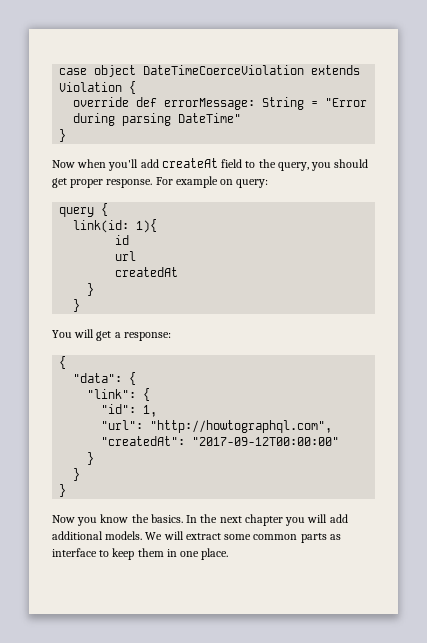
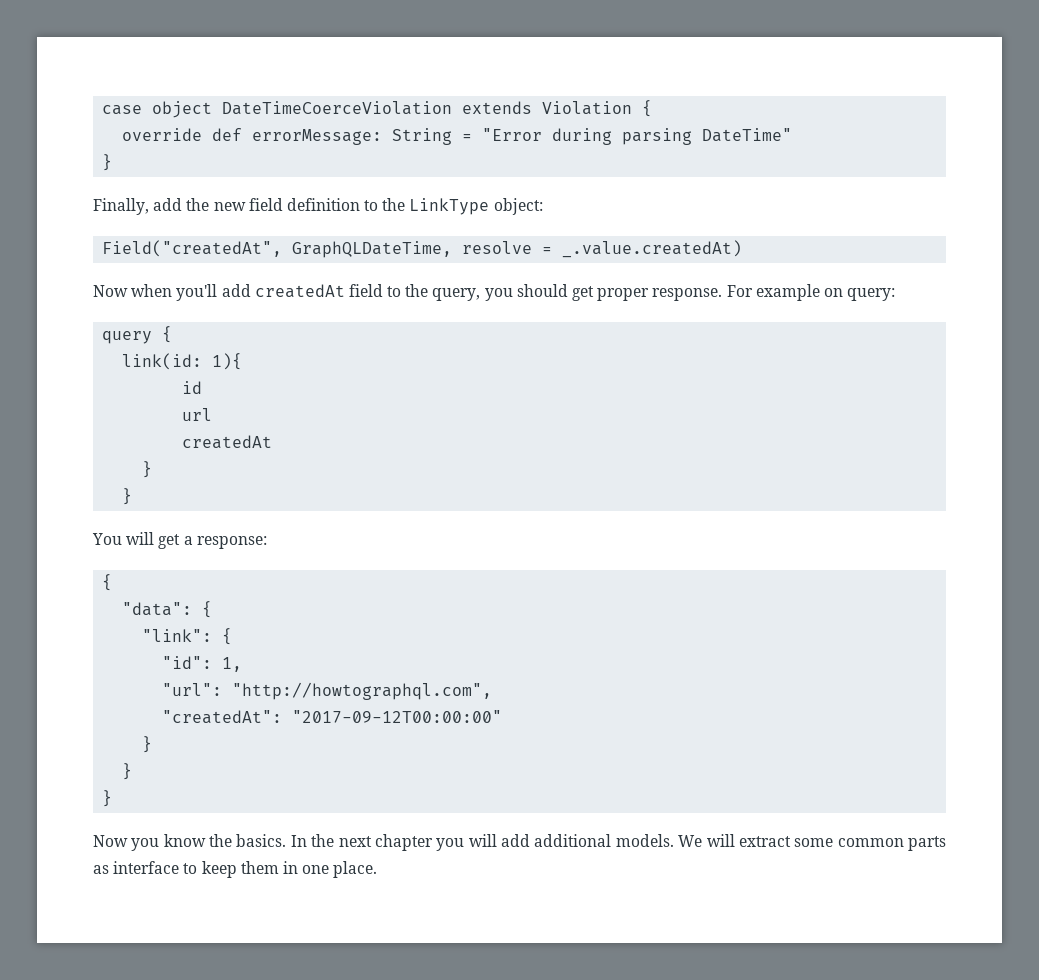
+ Finally, add the new field definition to the LinkType object:
+ Field("createdAt", GraphQLDateTime, resolve = _.value.createdAt)
- Now when you'll add createAt field to the query, you should get proper response.
+ Now when you'll add createdAt field to the query, you should get proper response.

